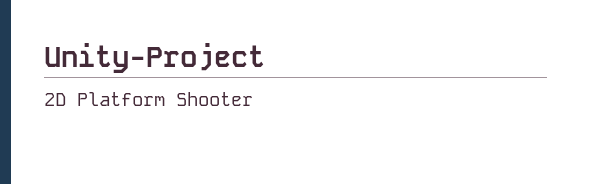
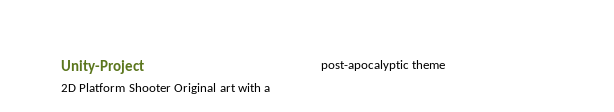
- 2D Platform Shooter
+ 2D Platform Shooter Original art with a post-apocalyptic theme

